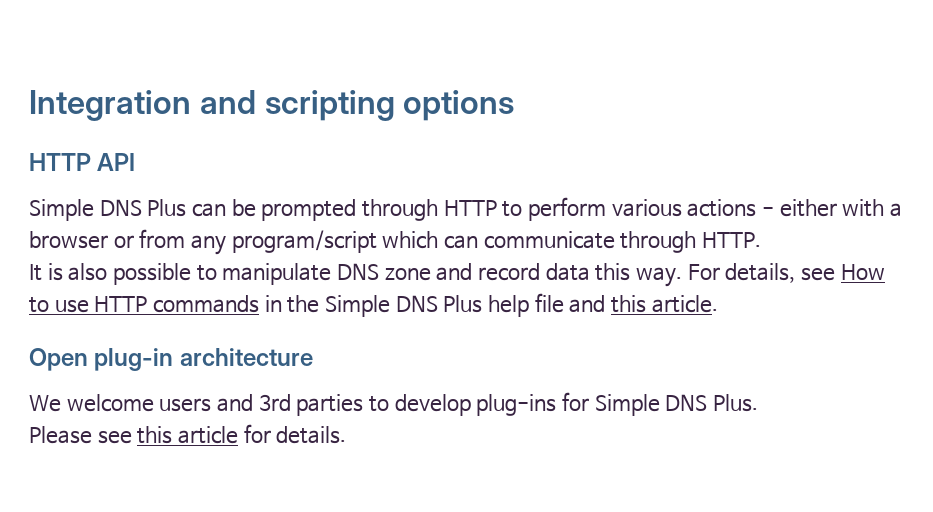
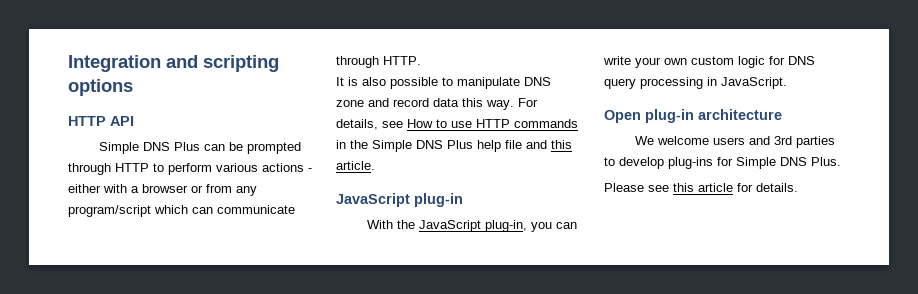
+ JavaScript plug-in
+ With the JavaScript plug-in, you can write your own custom logic for DNS query processing in JavaScript.

